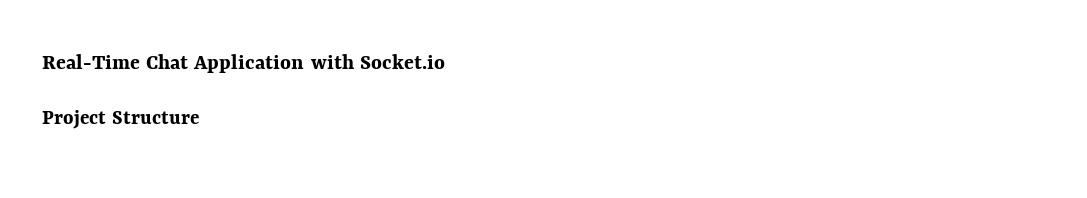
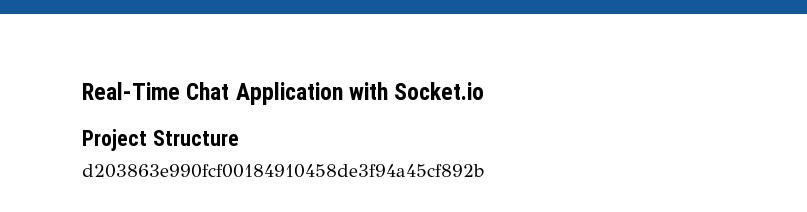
+ d203863e990fcf00184910458de3f94a45cf892b

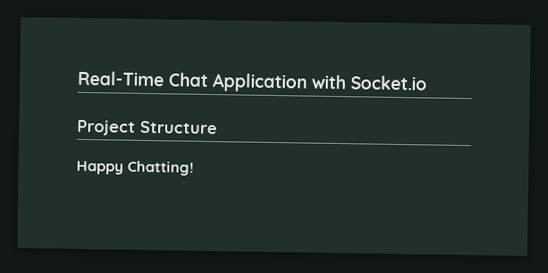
- d203863e990fcf00184910458de3f94a45cf892b
+ Happy Chatting!

